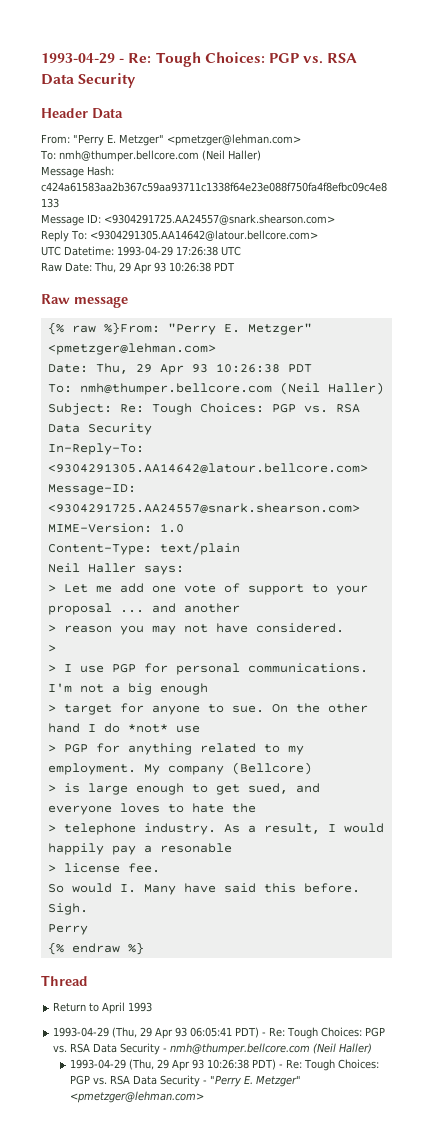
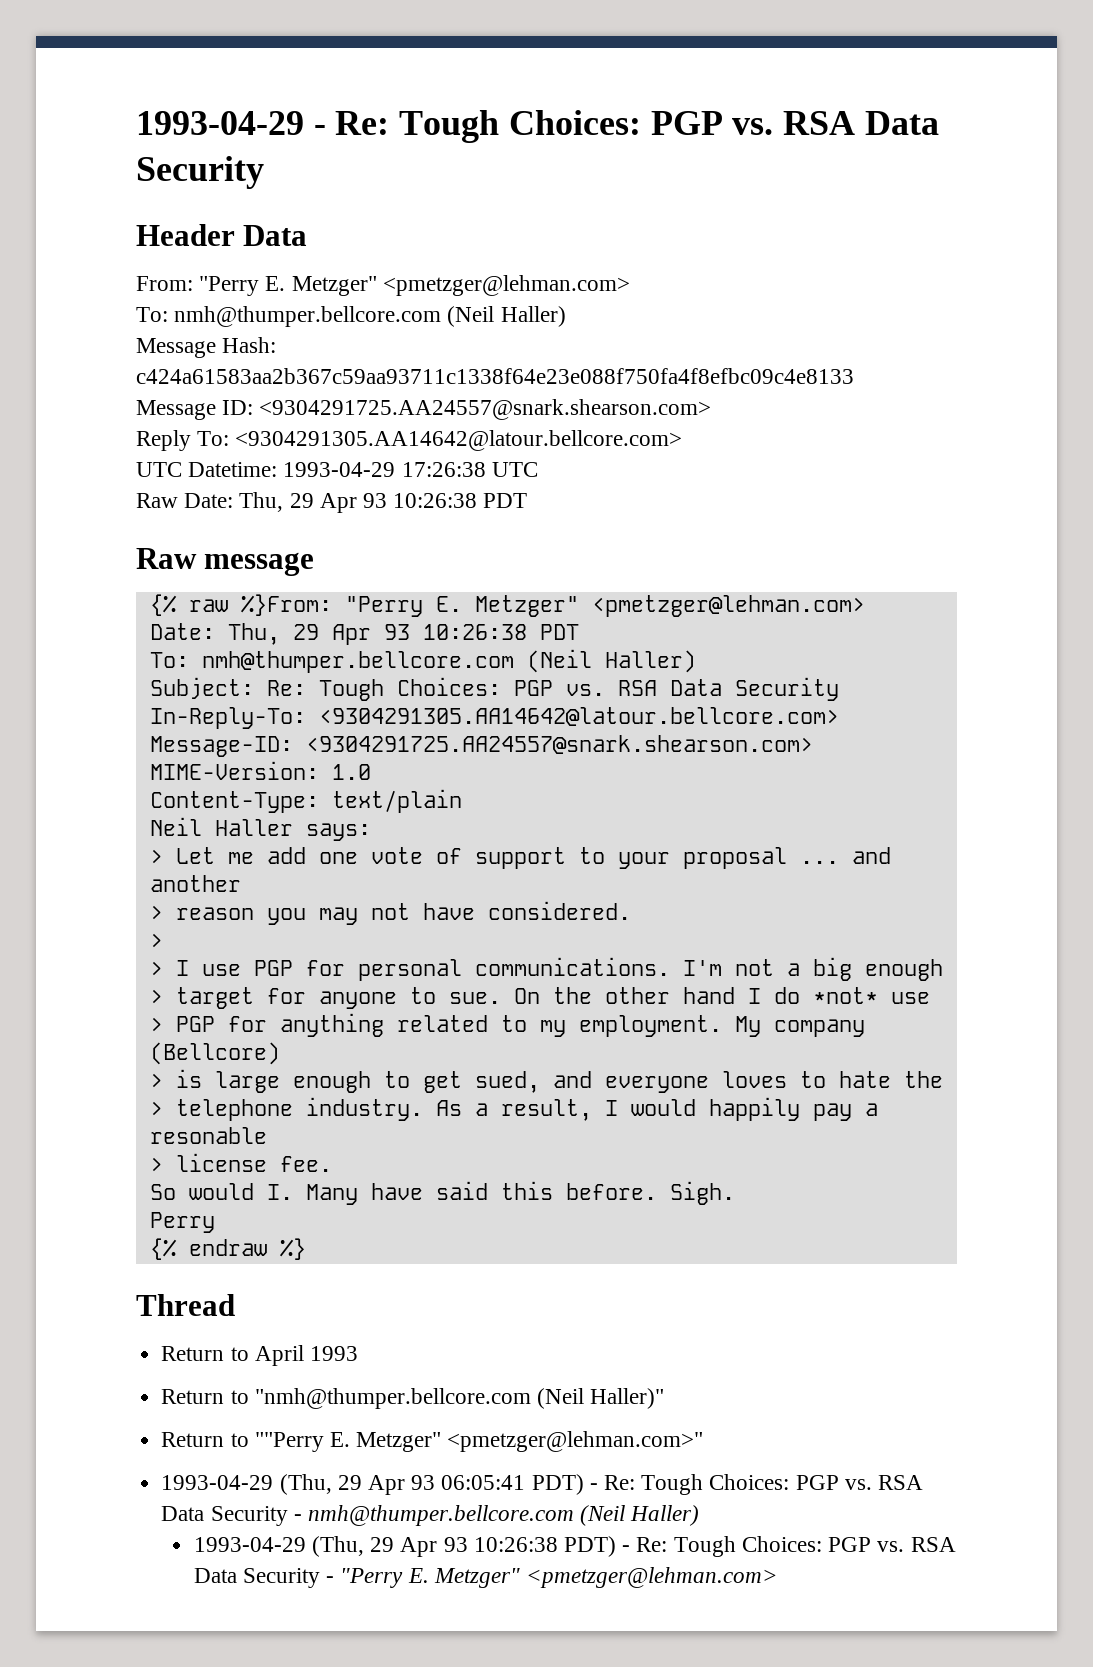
+ Return to "nmh@thumper.bellcore.com (Neil Haller)"
+ Return to ""Perry E. Metzger" <pmetzger@lehman.com>"

